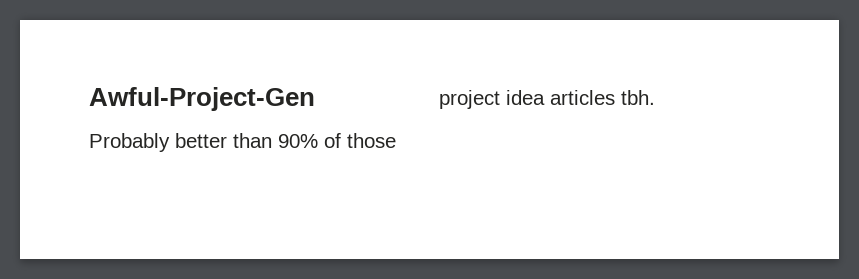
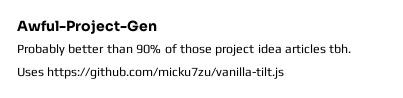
+ Uses https://github.com/micku7zu/vanilla-tilt.js

